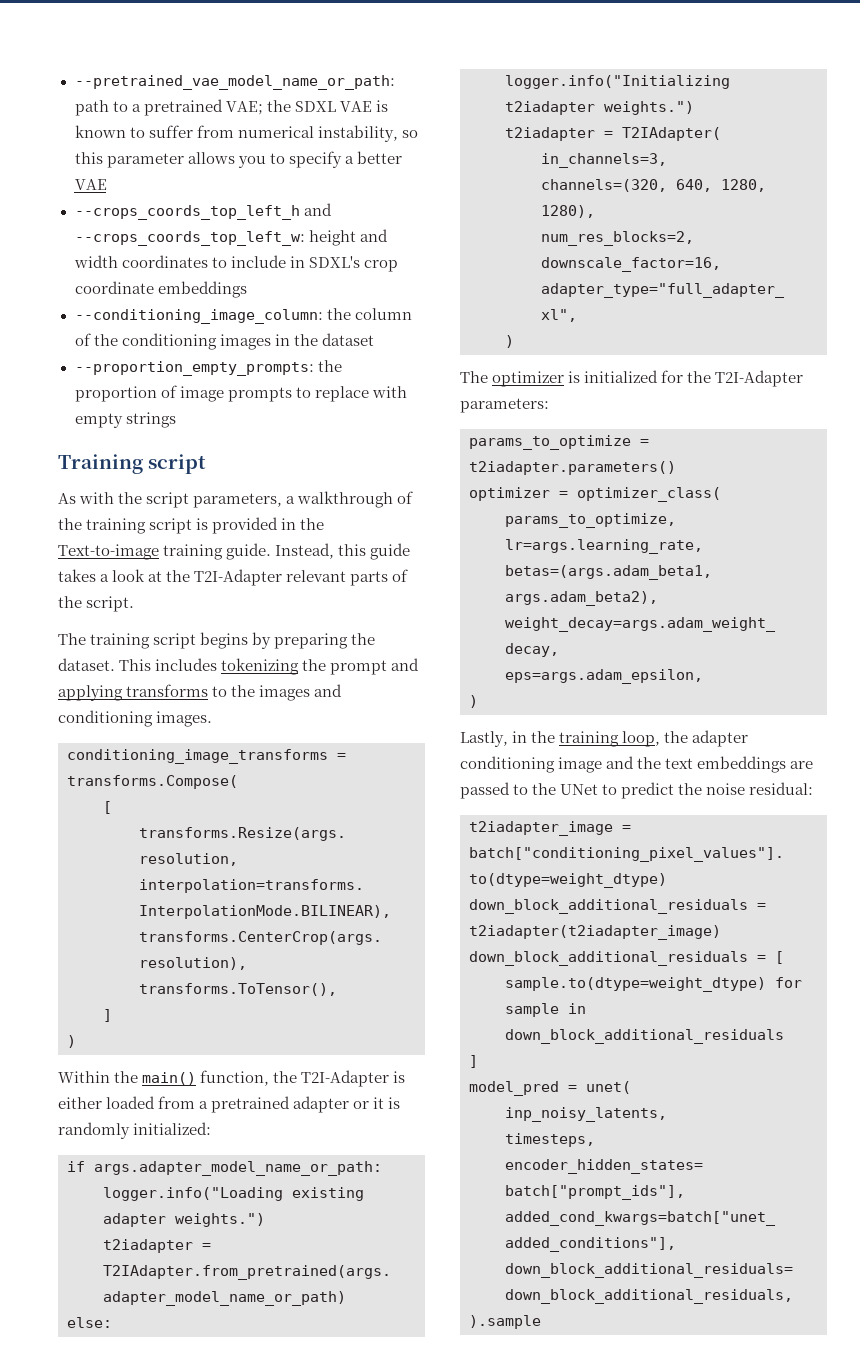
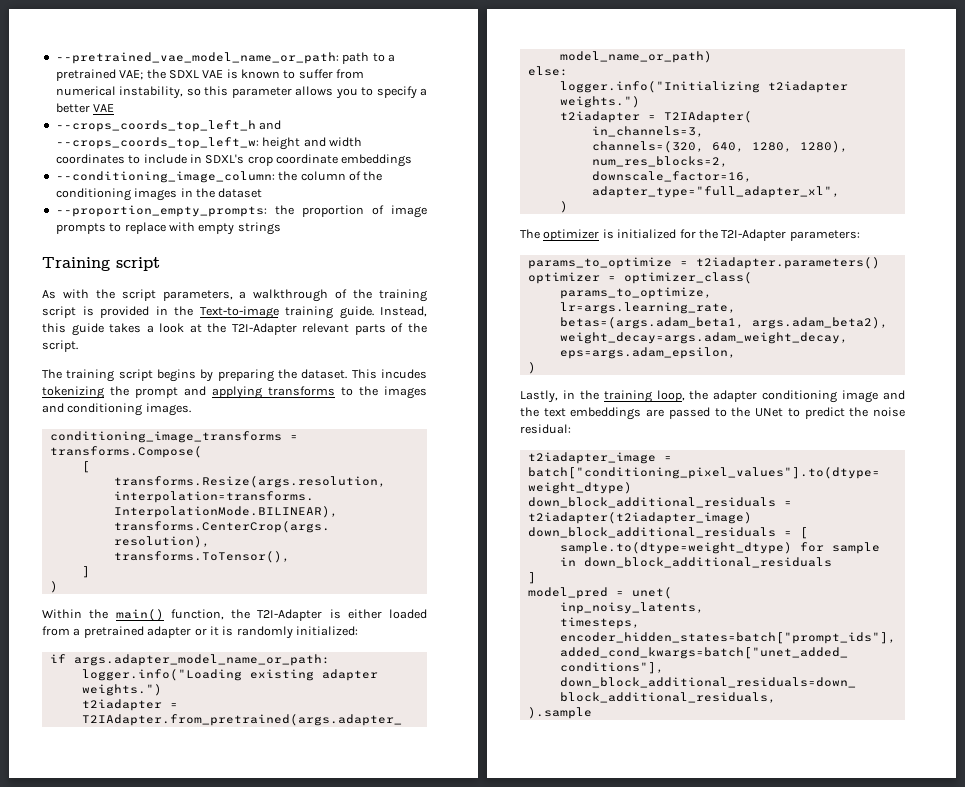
- This includes tokenizing the prompt and applying transforms to the images and conditioning images.
+ This incudes tokenizing the prompt and applying transforms to the images and conditioning images.

